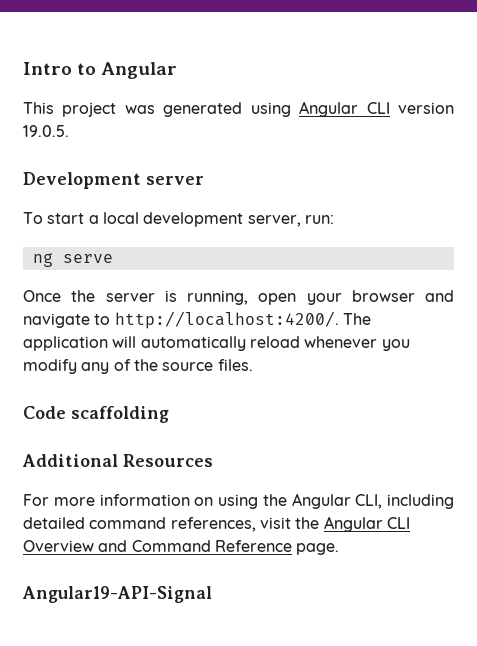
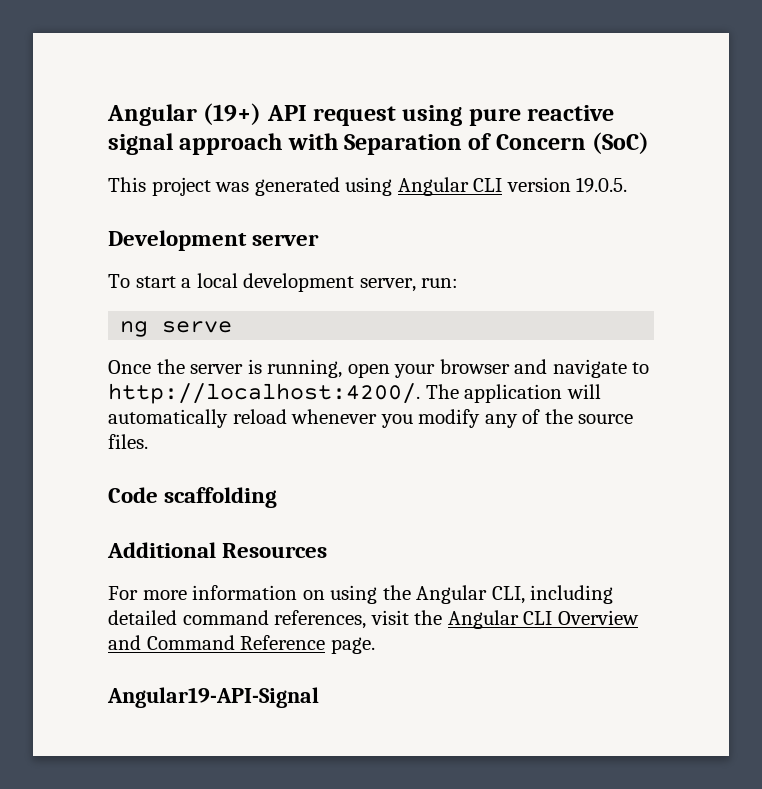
- Intro to Angular
+ Angular (19+) API request using pure reactive signal approach with Separation of Concern (SoC)

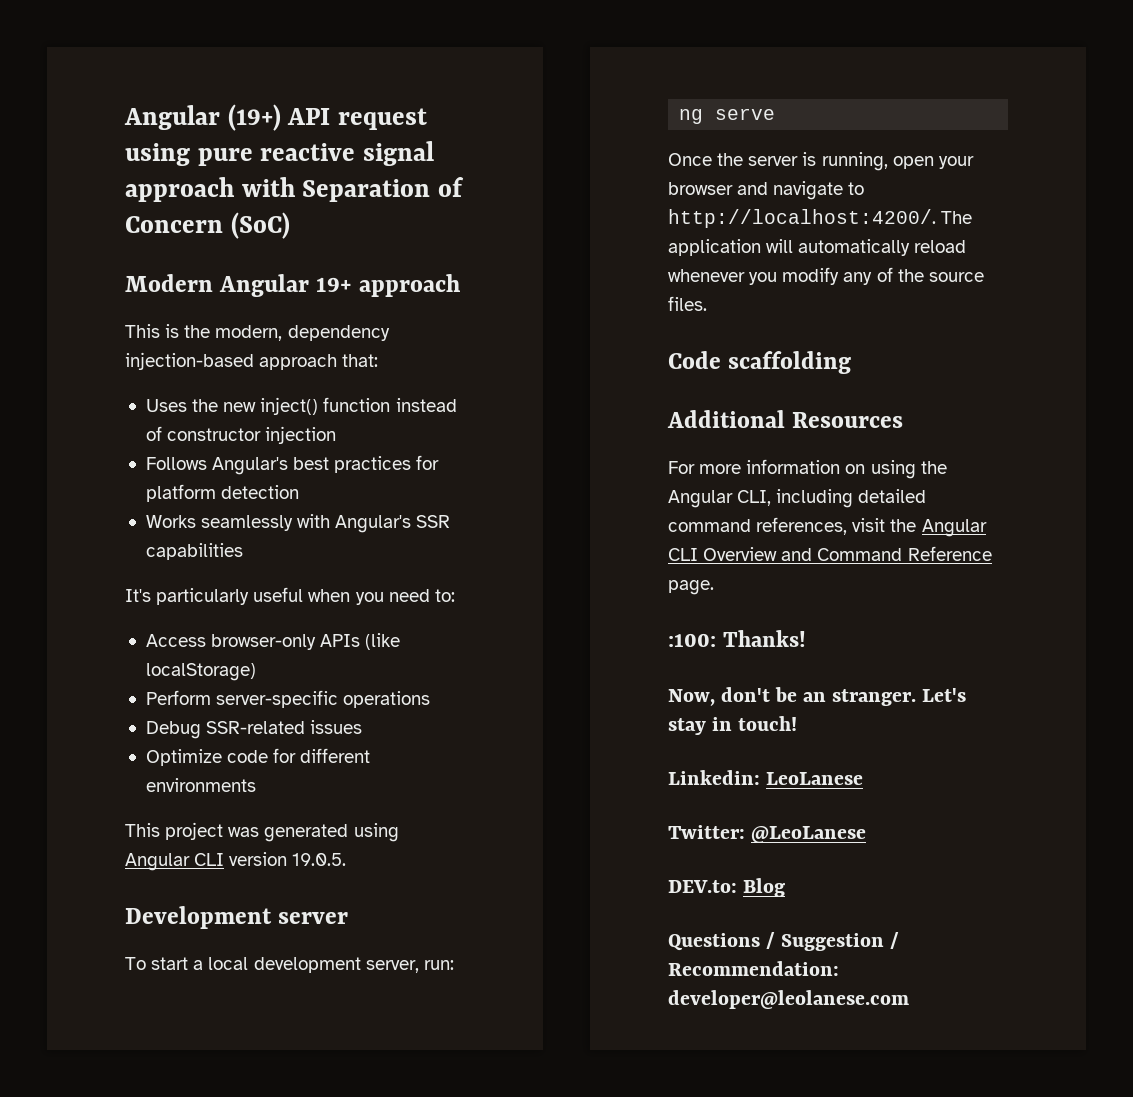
+ Modern Angular 19+ approach
+ This is the modern, dependency injection-based approach that:
+ Uses the new inject() function instead of constructor injection
+ Follows Angular's best practices for platform detection
+ Works seamlessly with Angular's SSR capabilities
+ It's particularly useful when you need to:
+ Access browser-only APIs (like localStorage)
+ Perform server-specific operations
+ Debug SSR-related issues
+ Optimize code for different environments
- Angular19-API-Signal
+ :100: Thanks!
+ Now, don't be an stranger. Let's stay in touch!
+ Linkedin: LeoLanese
+ Twitter: @LeoLanese
+ DEV.to: Blog
+ Questions / Suggestion / Recommendation: developer@leolanese.com

